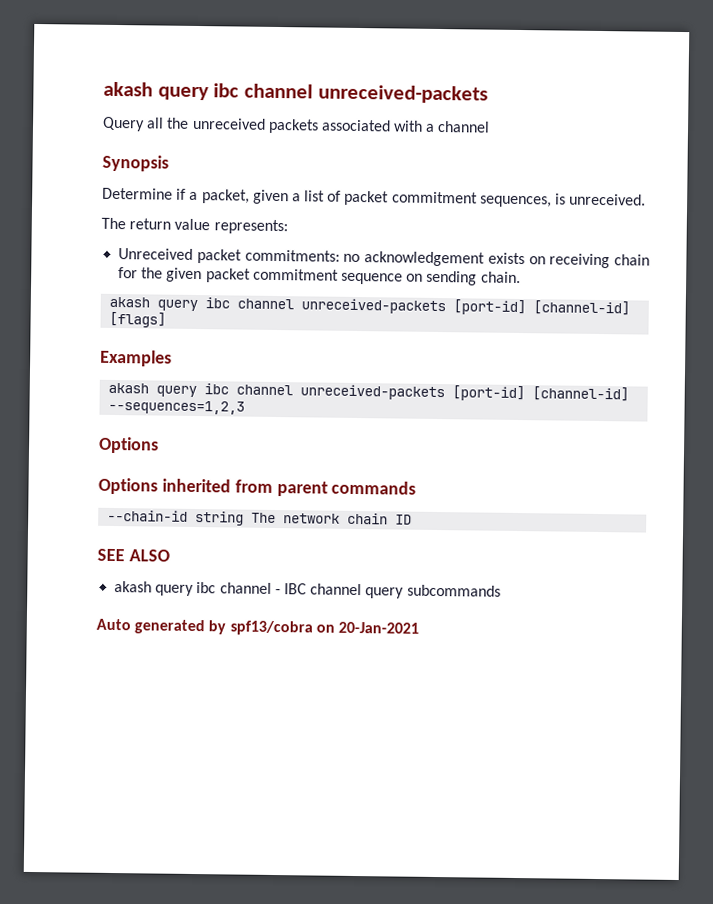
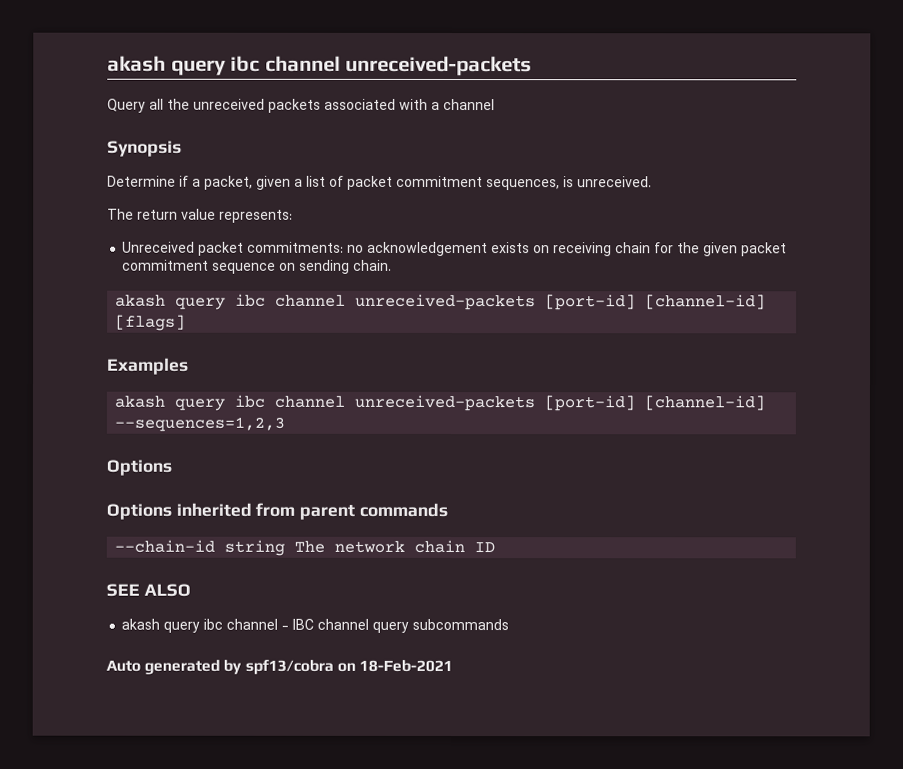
- Auto generated by spf13/cobra on 20-Jan-2021
+ Auto generated by spf13/cobra on 18-Feb-2021

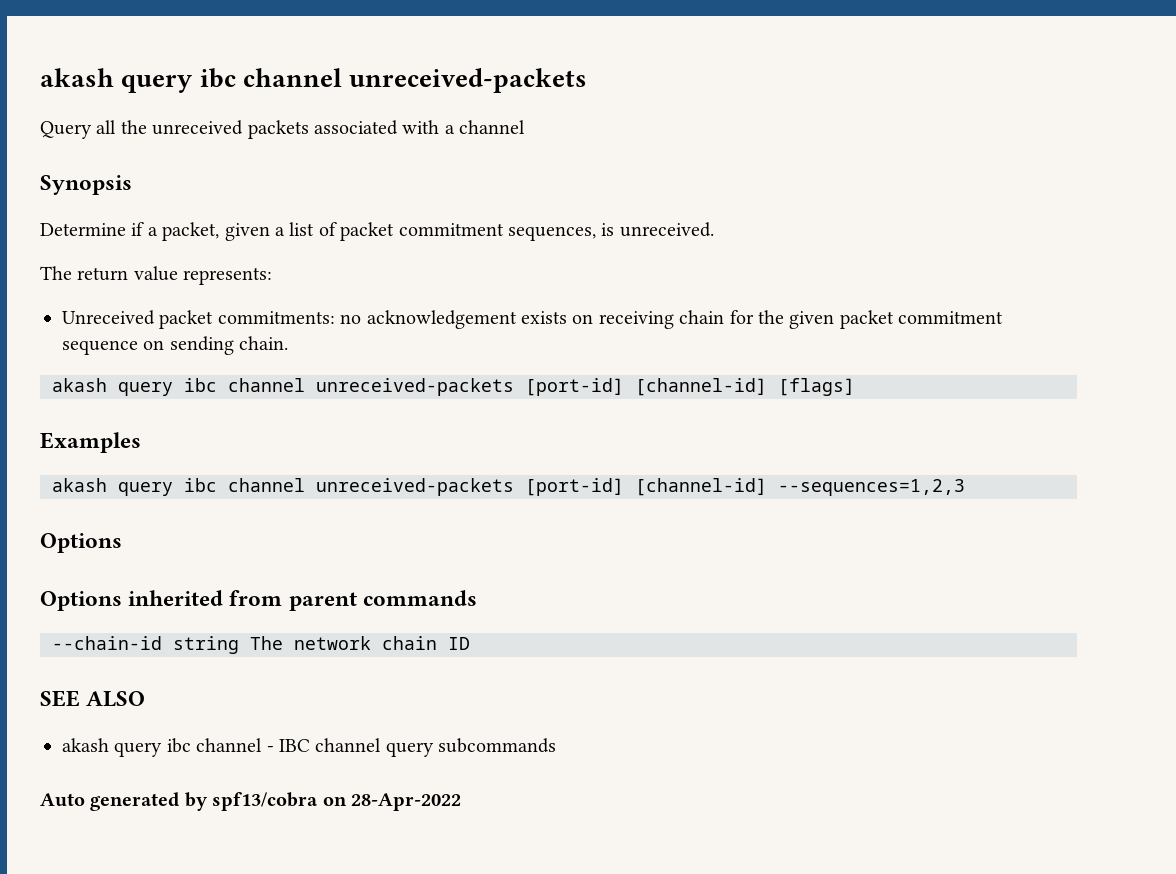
- Auto generated by spf13/cobra on 18-Feb-2021
+ Auto generated by spf13/cobra on 28-Apr-2022

